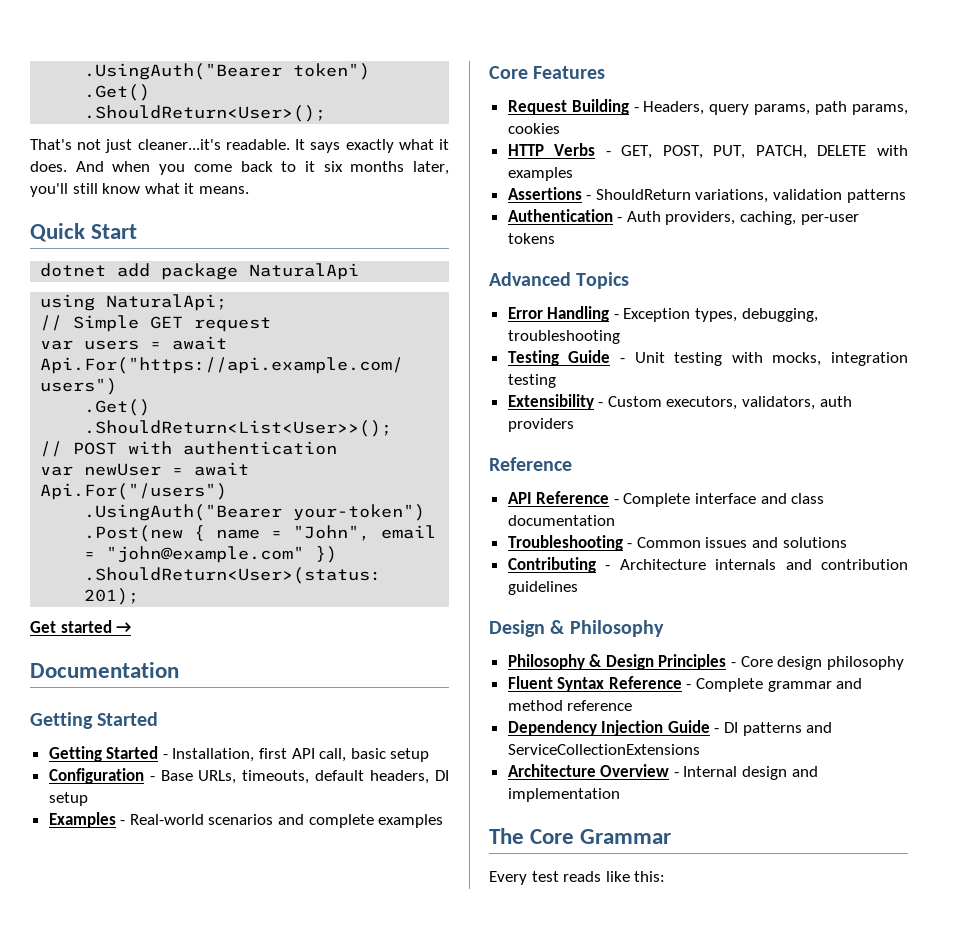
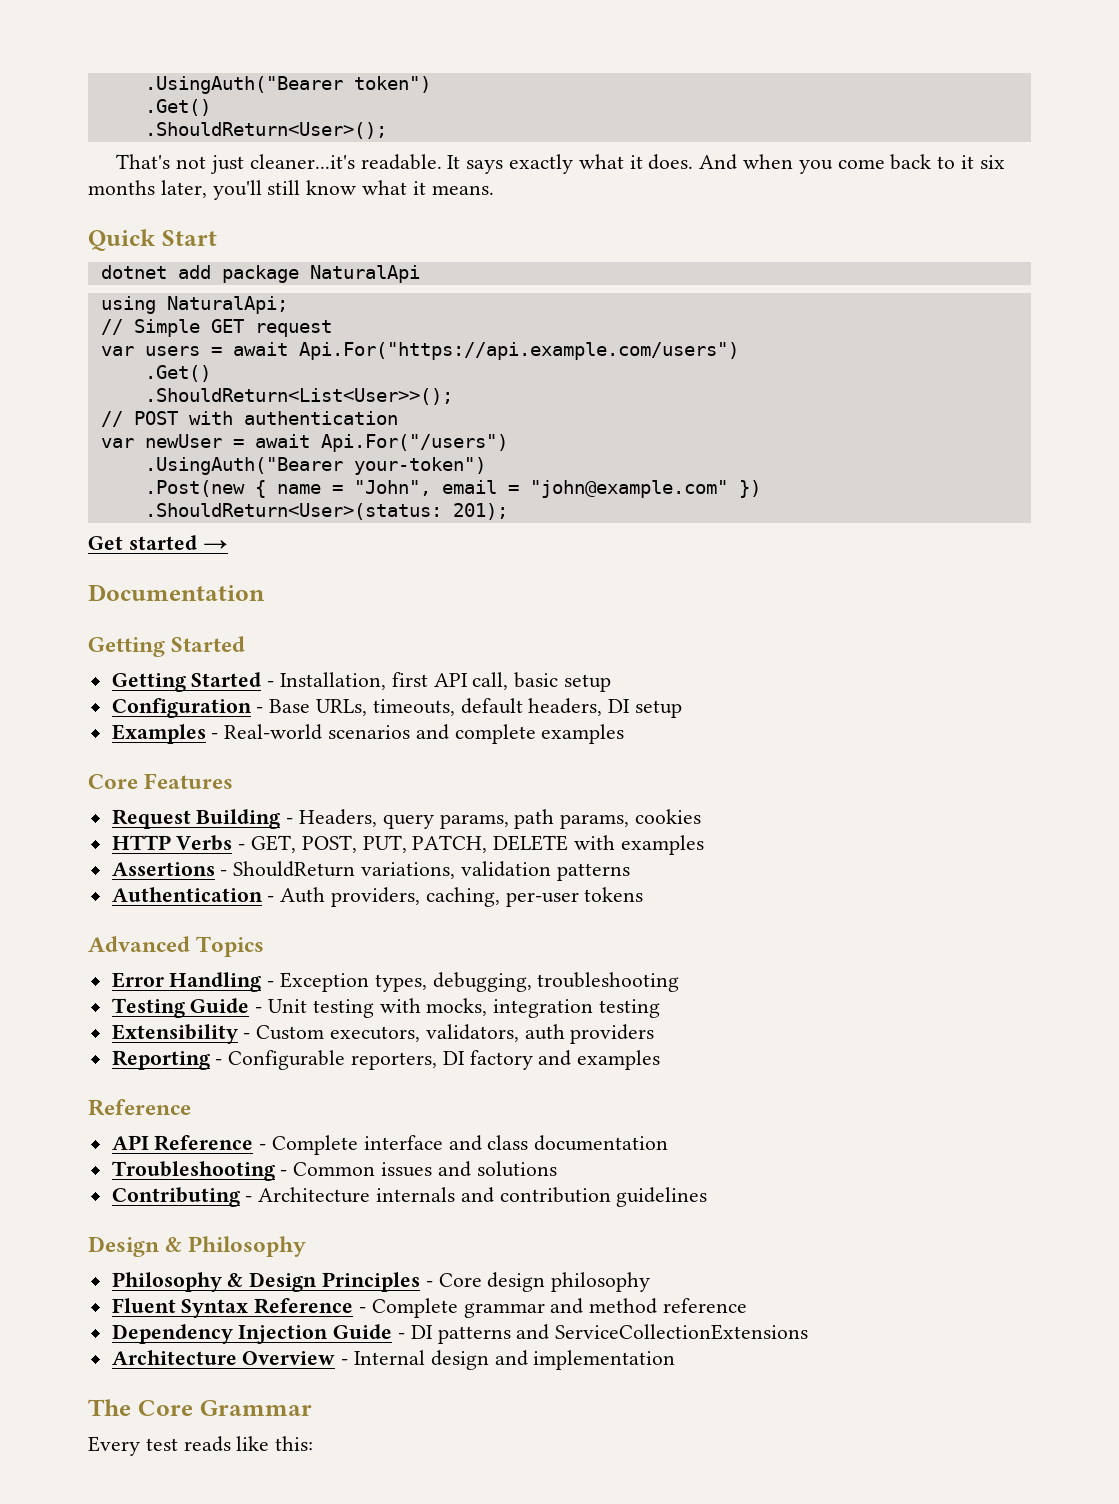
+ Reporting - Configurable reporters, DI factory and examples

